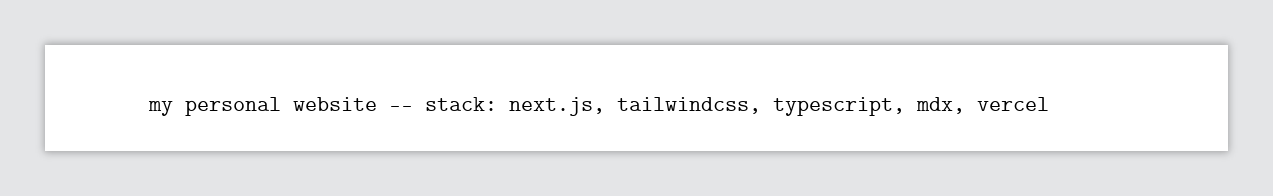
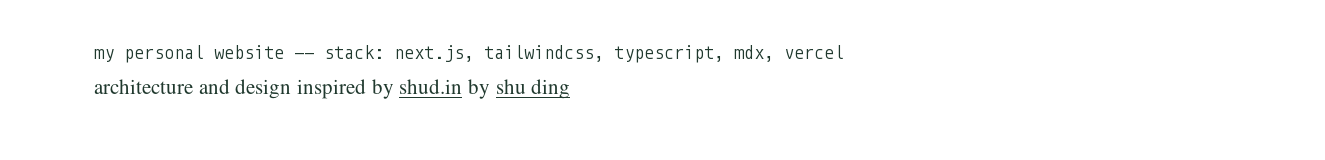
+ architecture and design inspired by shud.in by shu ding

